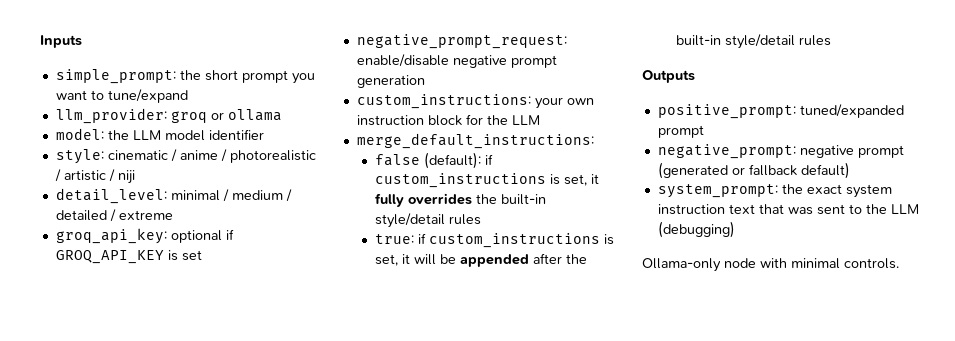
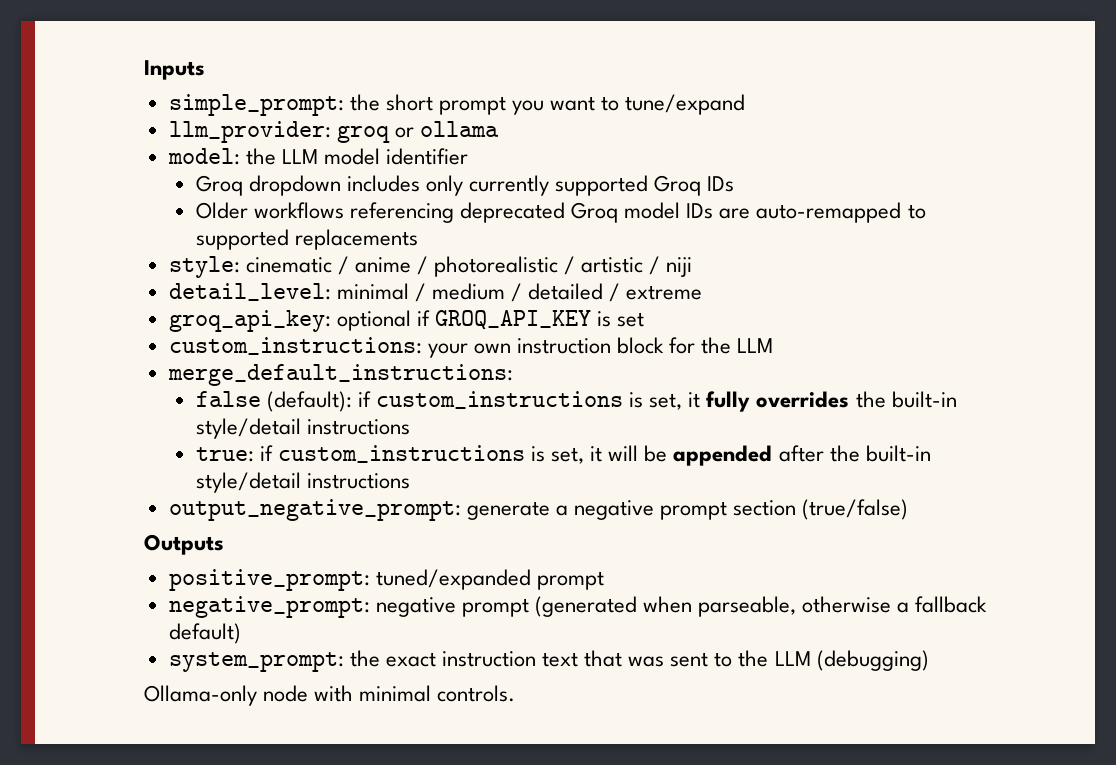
+ Groq dropdown includes only currently supported Groq IDs
+ Older workflows referencing deprecated Groq model IDs are auto-remapped to supported replacements
- negative_prompt_request: enable/disable negative prompt generation
- false (default): if custom_instructions is set, it fully overrides the built-in style/detail rules
+ false (default): if custom_instructions is set, it fully overrides the built-in style/detail instructions
- true: if custom_instructions is set, it will be appended after the built-in style/detail rules
+ true: if custom_instructions is set, it will be appended after the built-in style/detail instructions
+ output_negative_prompt: generate a negative prompt section (true/false)
- negative_prompt: negative prompt (generated or fallback default)
+ negative_prompt: negative prompt (generated when parseable, otherwise a fallback default)
- system_prompt: the exact system instruction text that was sent to the LLM (debugging)
+ system_prompt: the exact instruction text that was sent to the LLM (debugging)

